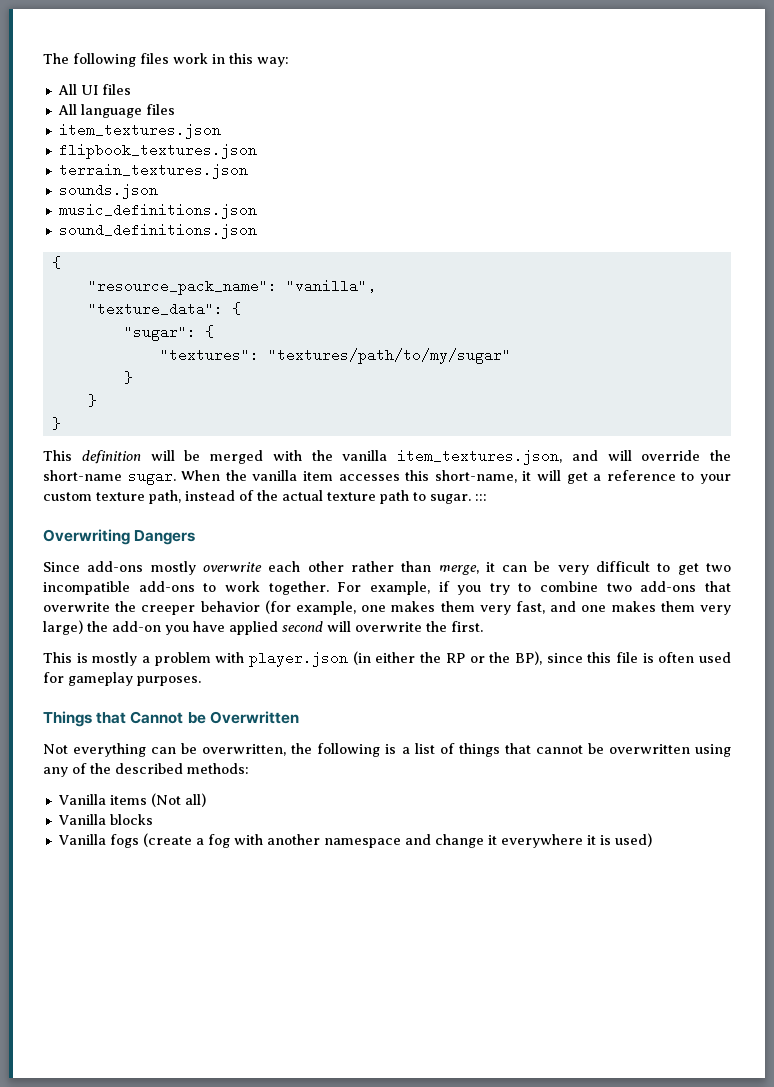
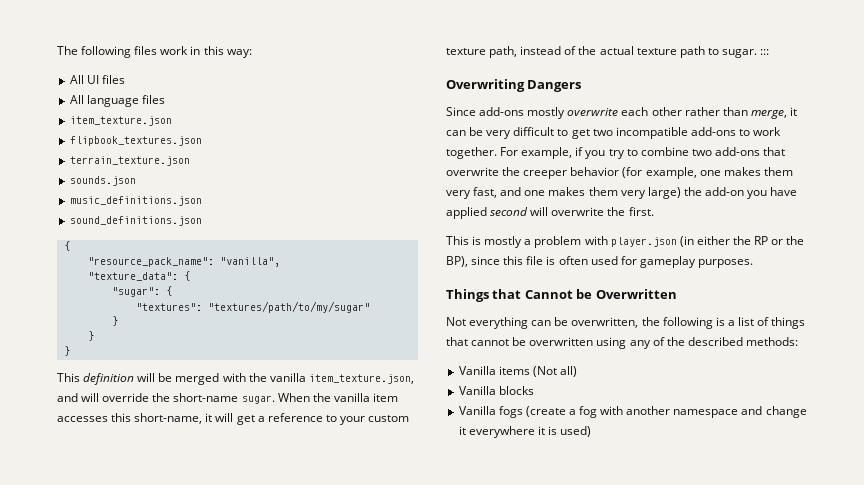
- item_textures.json
+ item_texture.json
- terrain_textures.json
+ terrain_texture.json
- This definition will be merged with the vanilla item_textures.json, and will override the short-name sugar.
+ This definition will be merged with the vanilla item_texture.json, and will override the short-name sugar.

